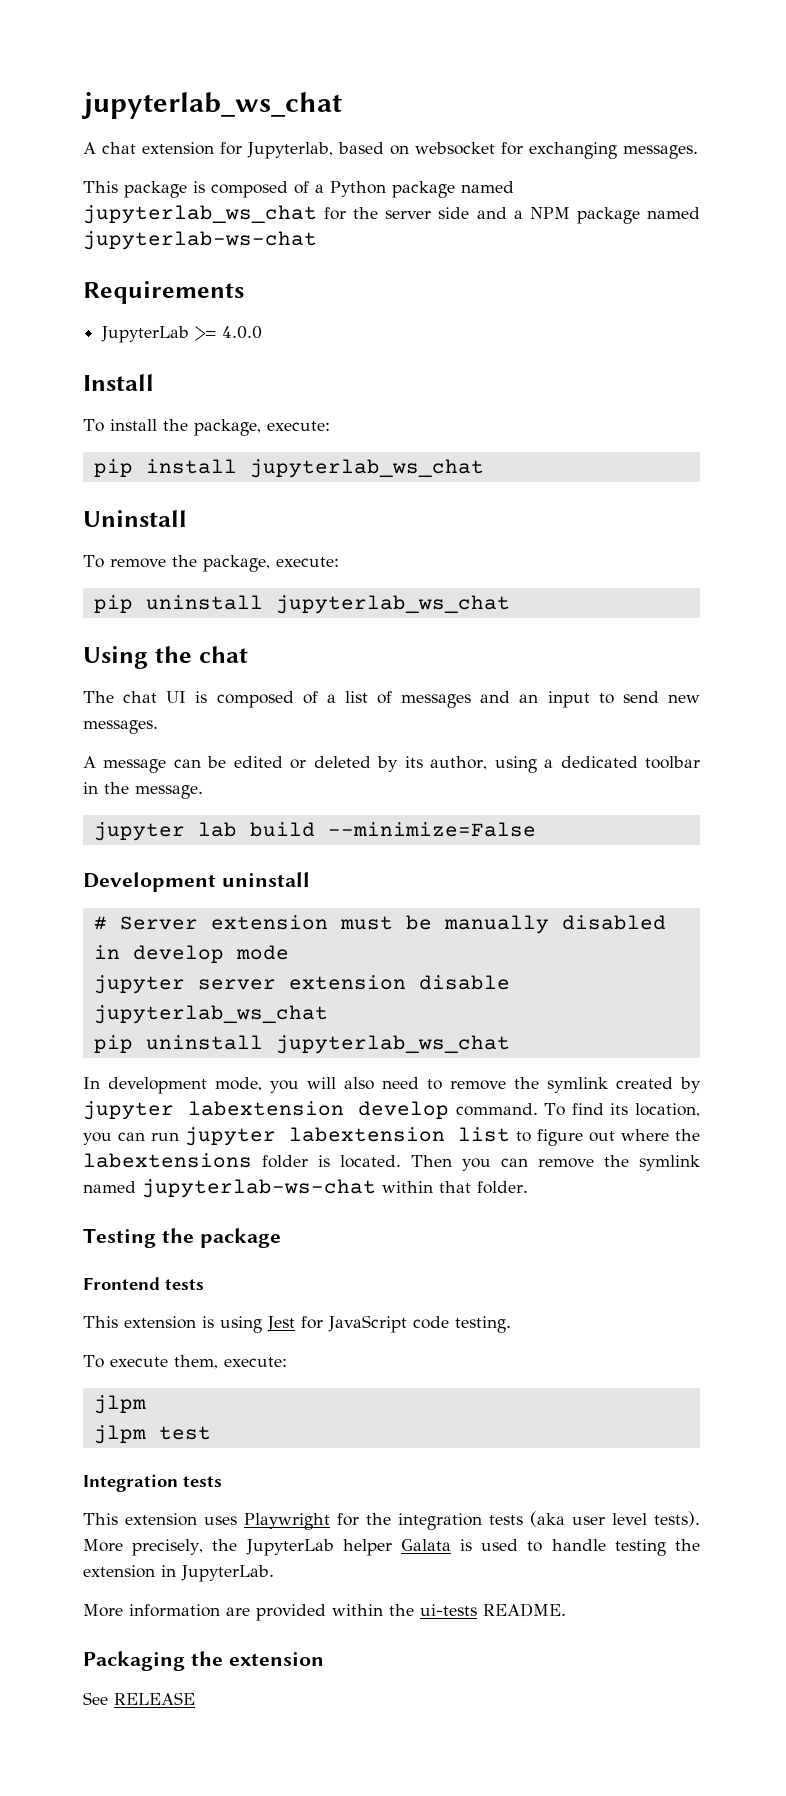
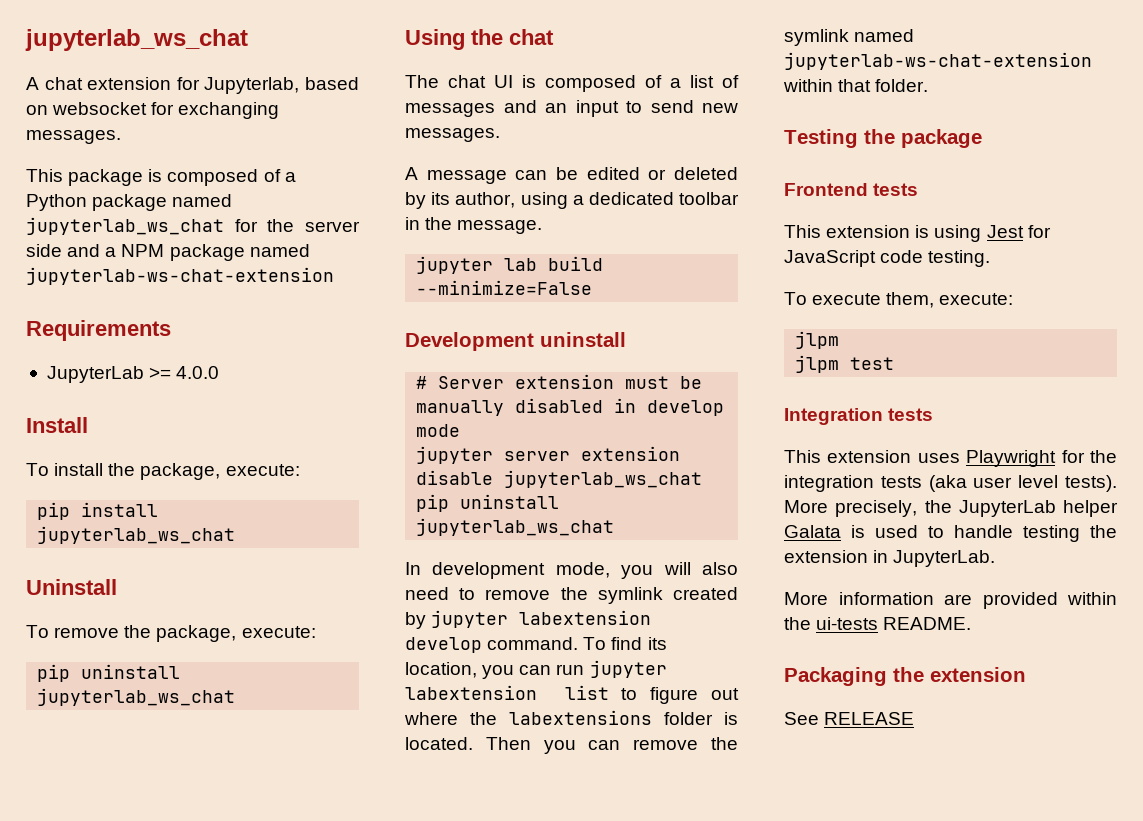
- This package is composed of a Python package named jupyterlab_ws_chat for the server side and a NPM package named jupyterlab-ws-chat
+ This package is composed of a Python package named jupyterlab_ws_chat for the server side and a NPM package named jupyterlab-ws-chat-extension
- Then you can remove the symlink named jupyterlab-ws-chat within that folder.
+ Then you can remove the symlink named jupyterlab-ws-chat-extension within that folder.

